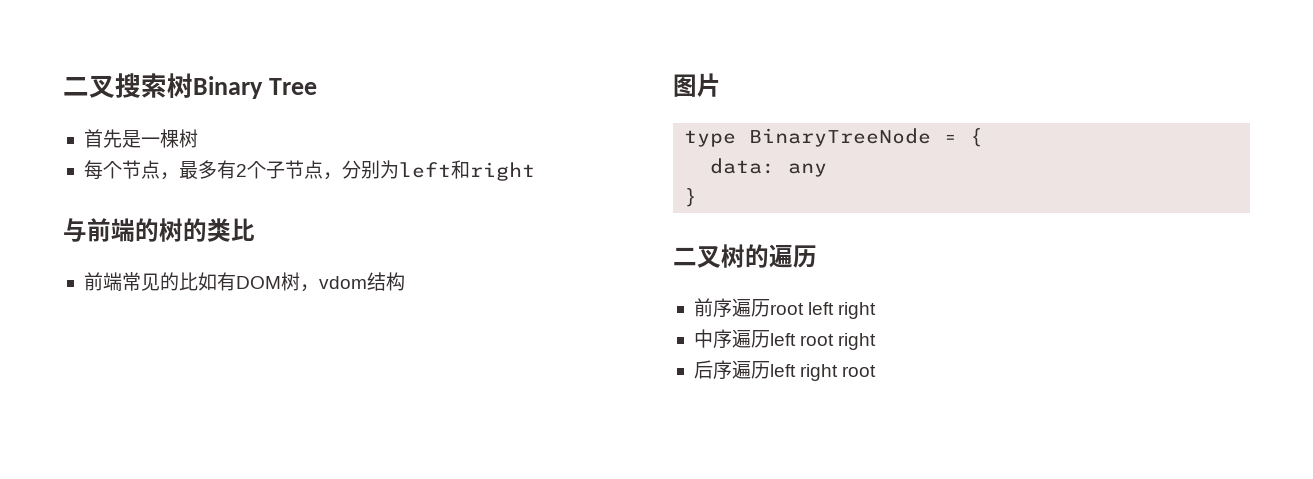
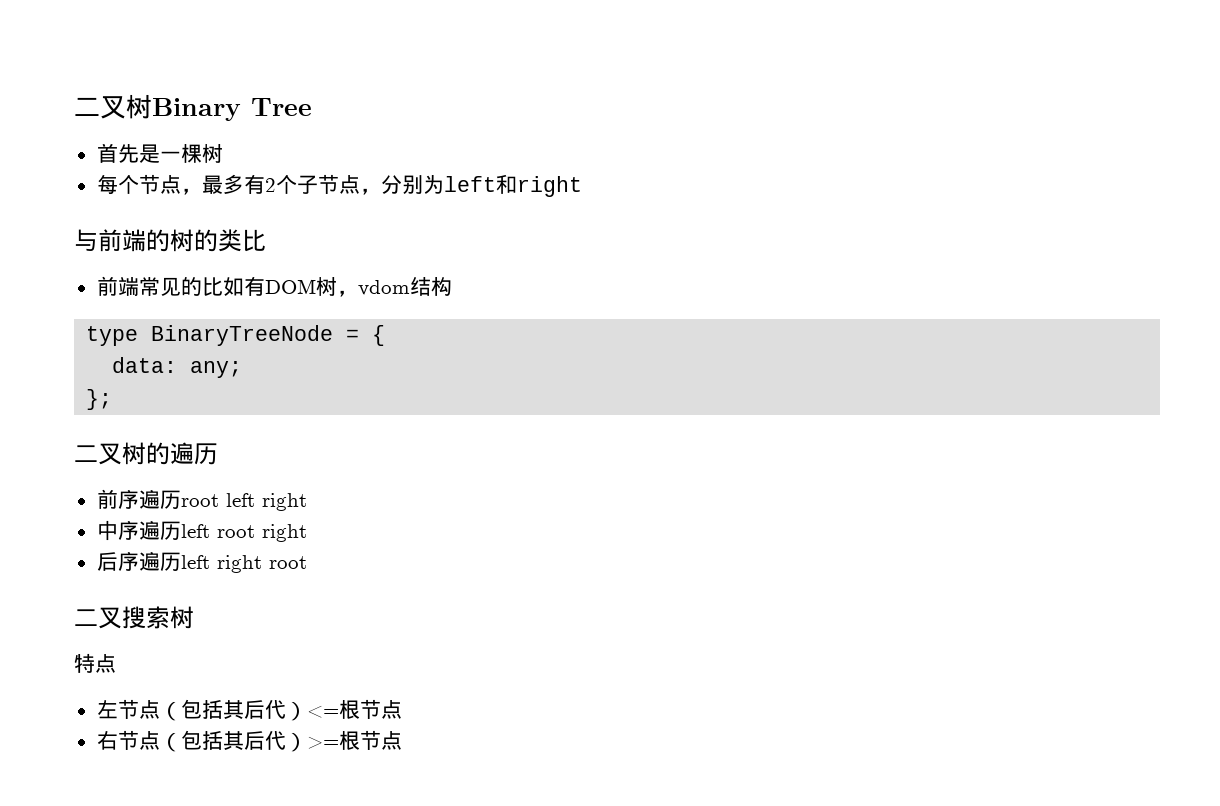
- 二叉搜索树Binary Tree
+ 二叉树Binary Tree
- 图片
- data: any
- }
+ data: any;
+ };
+ 二叉搜索树
+ 特点
+ 左节点（包括其后代）<=根节点
+ 右节点（包括其后代）>=根节点

